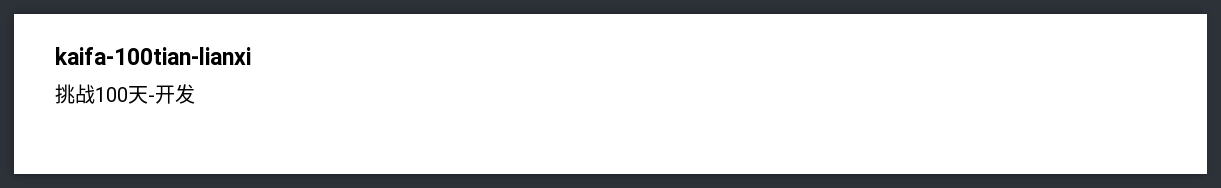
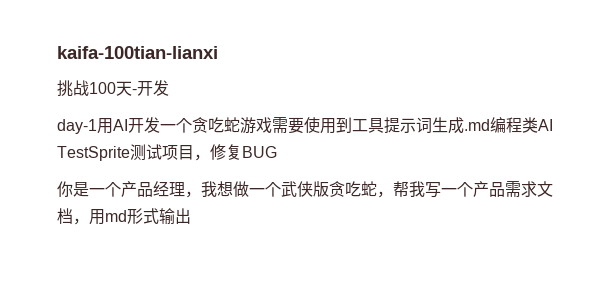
+ day-1用AI开发一个贪吃蛇游戏需要使用到工具提示词生成.md编程类AI TestSprite测试项目，修复BUG
+ 你是一个产品经理，我想做一个武侠版贪吃蛇，帮我写一个产品需求文档，用md形式输出

